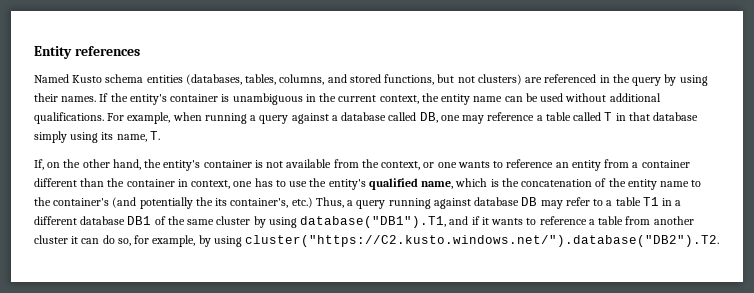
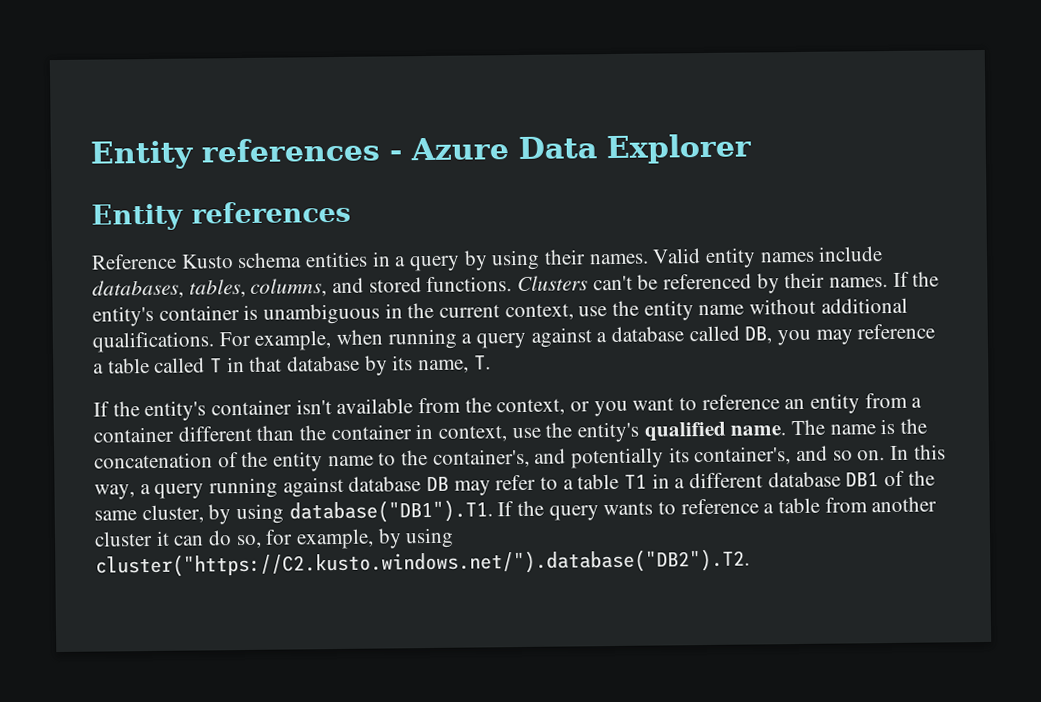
+ Entity references - Azure Data Explorer
  Entity references
- Named Kusto schema entities (databases, tables, columns, and stored functions, but not clusters) are referenced in the query by using their names.
+ Reference Kusto schema entities in a query by using their names. Valid entity names include databases, tables, columns, and stored functions. Clusters can't be referenced by their names.
- If the entity's container is unambiguous in the current context, the entity name can be used without additional qualifications.
+ If the entity's container is unambiguous in the current context, use the entity name without additional qualifications.
- For example, when running a query against a database called DB, one may reference a table called T in that database simply using its name, T.
+ For example, when running a query against a database called DB, you may reference a table called T in that database by its name, T.
- If, on the other hand, the entity's container is not available from the context, or one wants to reference an entity from a container different than the container in context, one has to use the entity's qualified name, which is the concatenation of the entity name to the container's (and potentially the its container's, etc.) Thus, a query running against database DB may refer to a table T1 in a different database DB1 of the same cluster by using database("DB1").T1, and if it wants to reference a table from another cluster it can do so, for example, by using cluster("https://C2.kusto.windows.net/").database("DB2").T2.
+ If the entity's container isn't available from the context, or you want to reference an entity from a container different than the container in context, use the entity's qualified name. The name is the concatenation of the entity name to the container's, and potentially its container's, and so on. In this way, a query running against database DB may refer to a table T1 in a different database DB1 of the same cluster, by using database("DB1").T1. If the query wants to reference a table from another cluster it can do so, for example, by using cluster("https://C2.kusto.windows.net/").database("DB2").T2.

